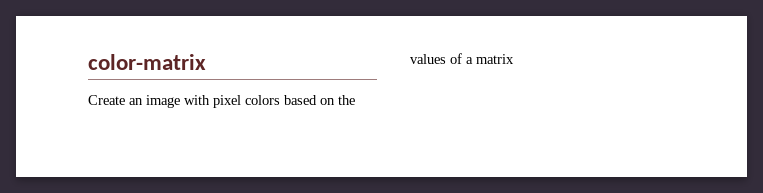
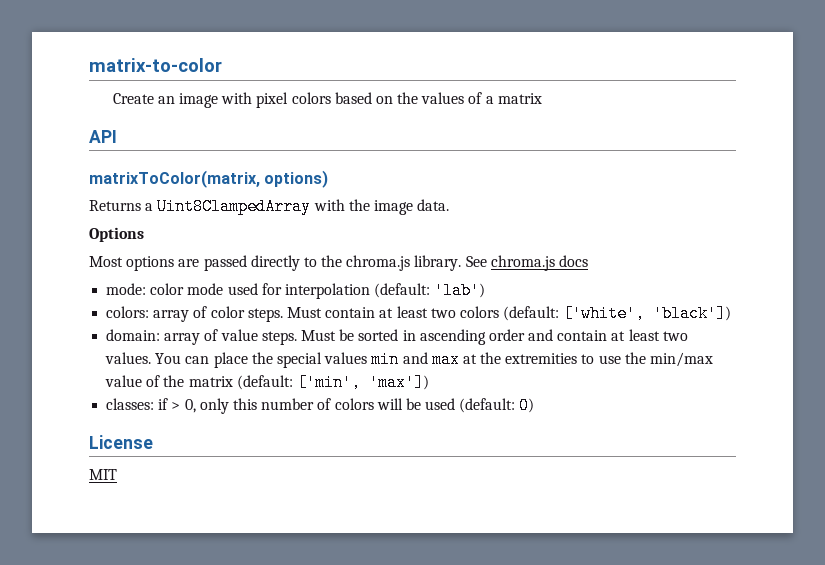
- color-matrix
+ matrix-to-color
+ API
+ matrixToColor(matrix, options)
+ Returns a Uint8ClampedArray with the image data.
+ Options
+ Most options are passed directly to the chroma.js library. See chroma.js docs
+ mode: color mode used for interpolation (default: 'lab')
+ colors: array of color steps. Must contain at least two colors (default: ['white', 'black'])
+ domain: array of value steps. Must be sorted in ascending order and contain at least two values. You can place the special values min and max at the extremities to use the min/max value of the matrix (default: ['min', 'max'])
+ classes: if > 0, only this number of colors will be used (default: 0)
+ License
+ MIT

